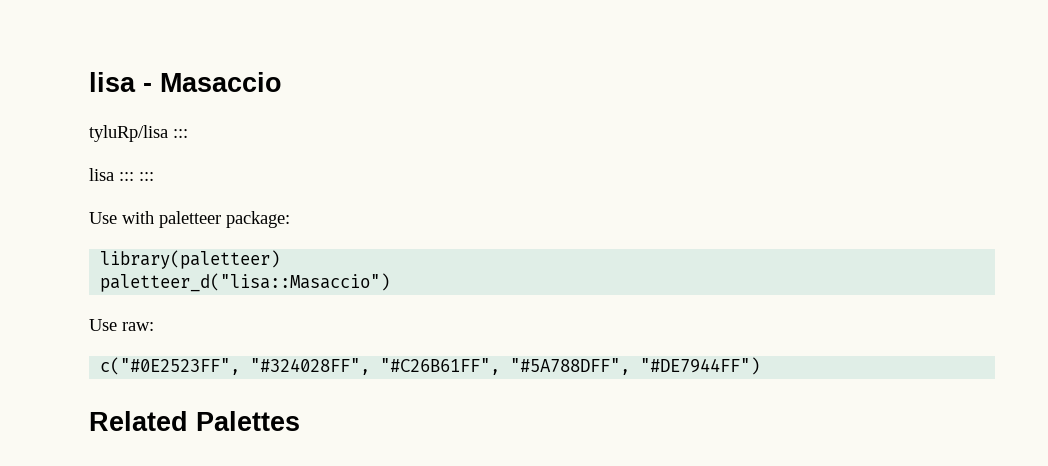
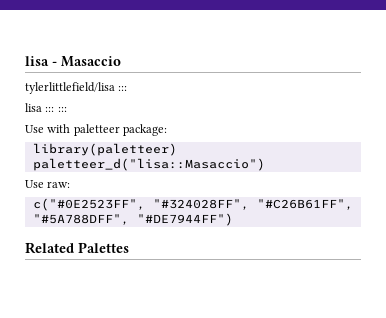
- tyluRp/lisa :::
+ tylerlittlefield/lisa :::

